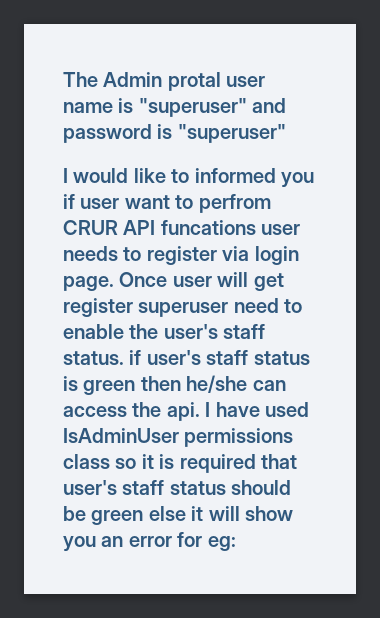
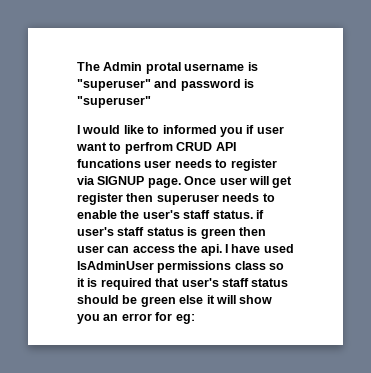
- The Admin protal user name is "superuser" and password is "superuser"
+ The Admin protal username is "superuser" and password is "superuser"
- I would like to informed you if user want to perfrom CRUR API funcations user needs to register via login page.
+ I would like to informed you if user want to perfrom CRUD API funcations user needs to register via SIGNUP page.
- Once user will get register superuser need to enable the user's staff status. if user's staff status is green then he/she can access the api.
+ Once user will get register then superuser needs to enable the user's staff status. if user's staff status is green then user can access the api.

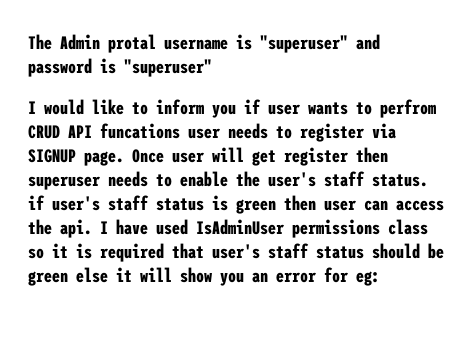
- I would like to informed you if user want to perfrom CRUD API funcations user needs to register via SIGNUP page.
+ I would like to inform you if user wants to perfrom CRUD API funcations user needs to register via SIGNUP page.

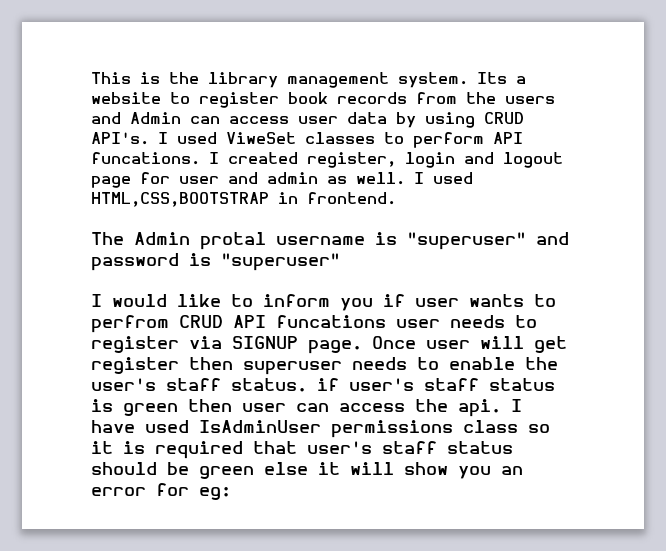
+ This is the library management system. Its a website to register book records from the users and Admin can access user data by using CRUD API's. I used ViweSet classes to perform API funcations. I created register, login and logout page for user and admin as well. I used HTML,CSS,BOOTSTRAP in frontend.

